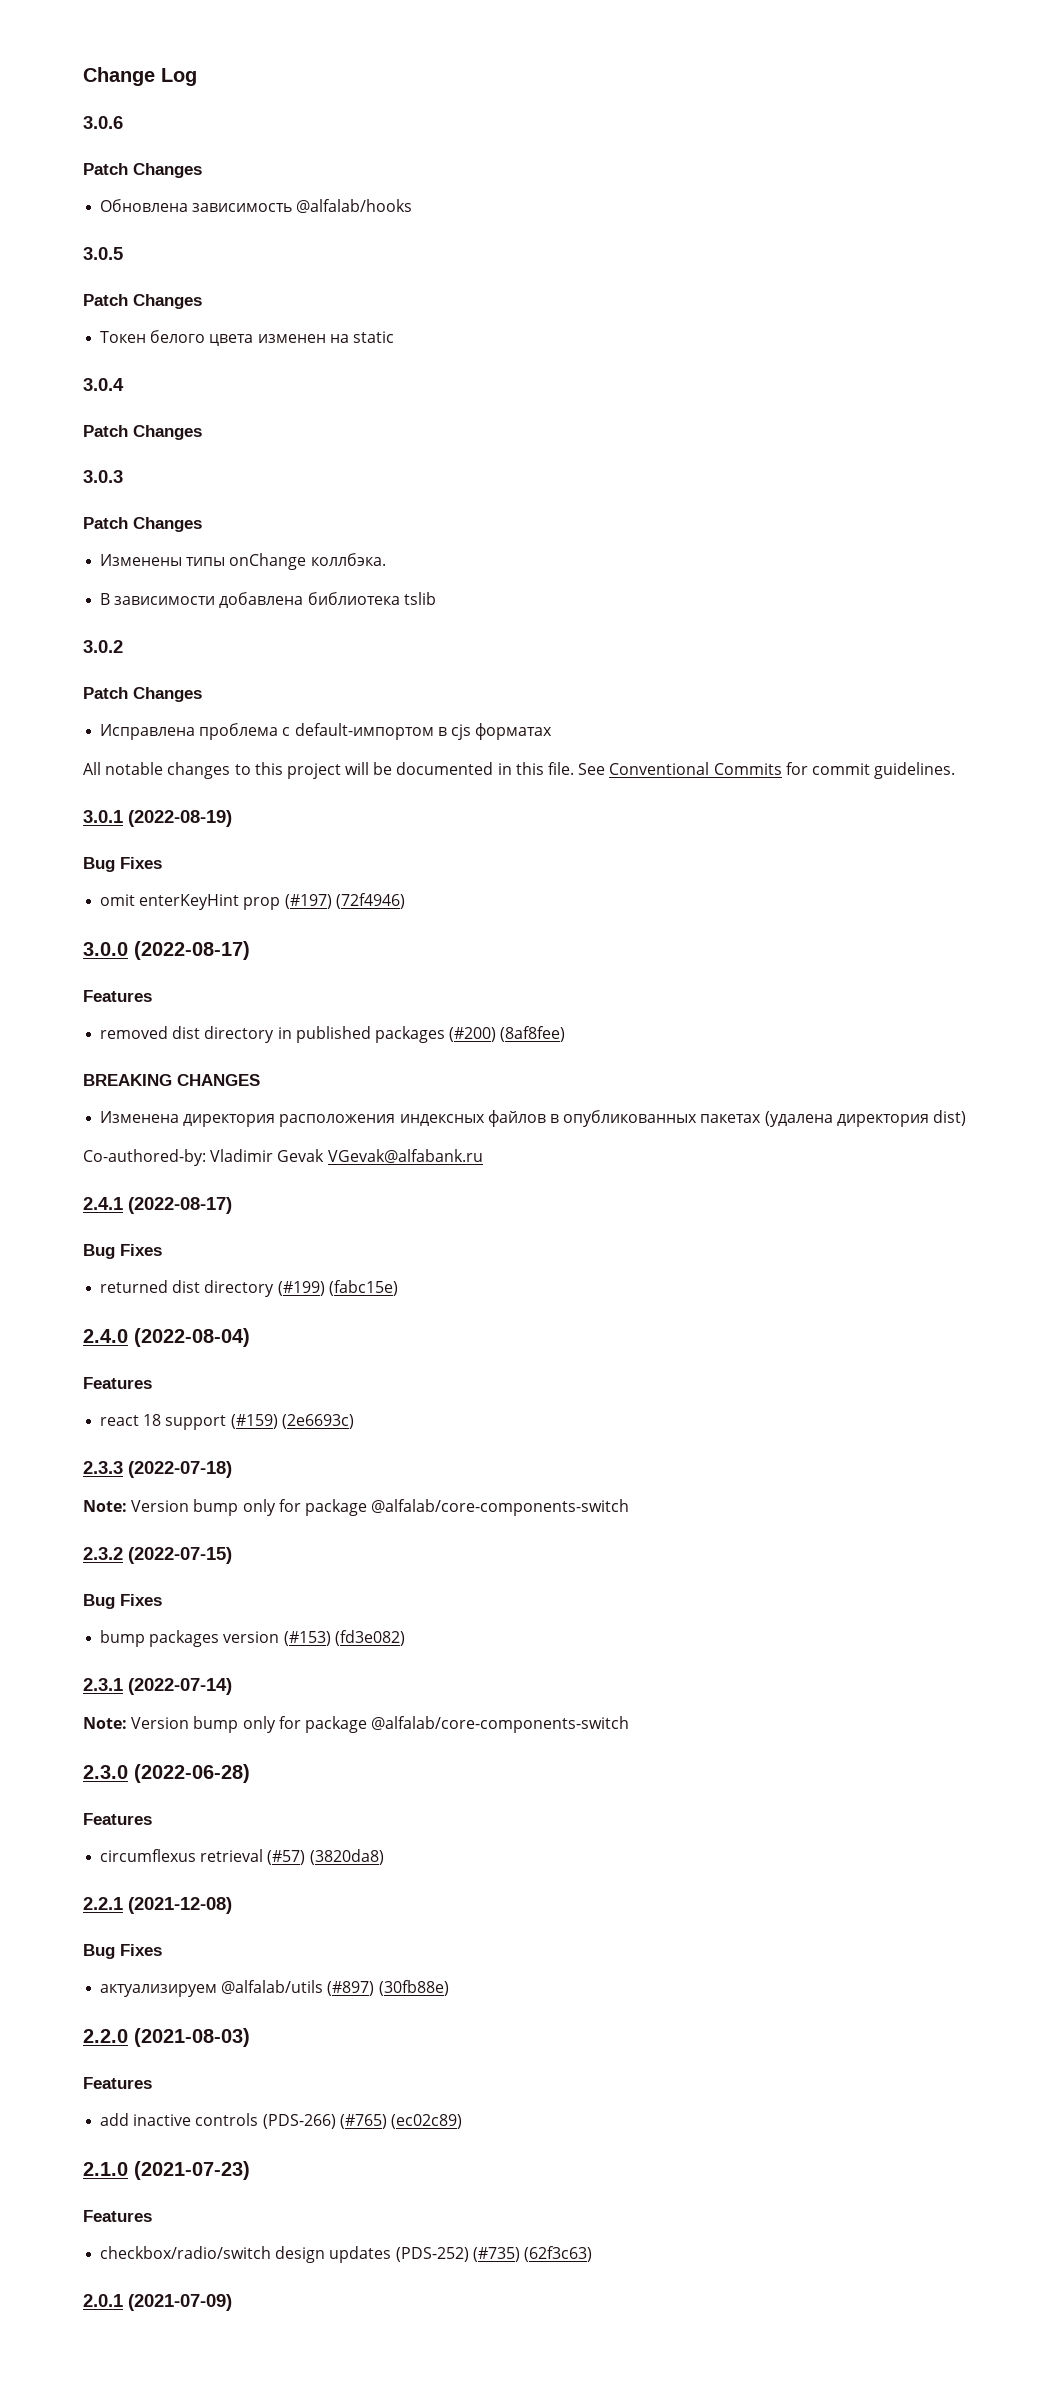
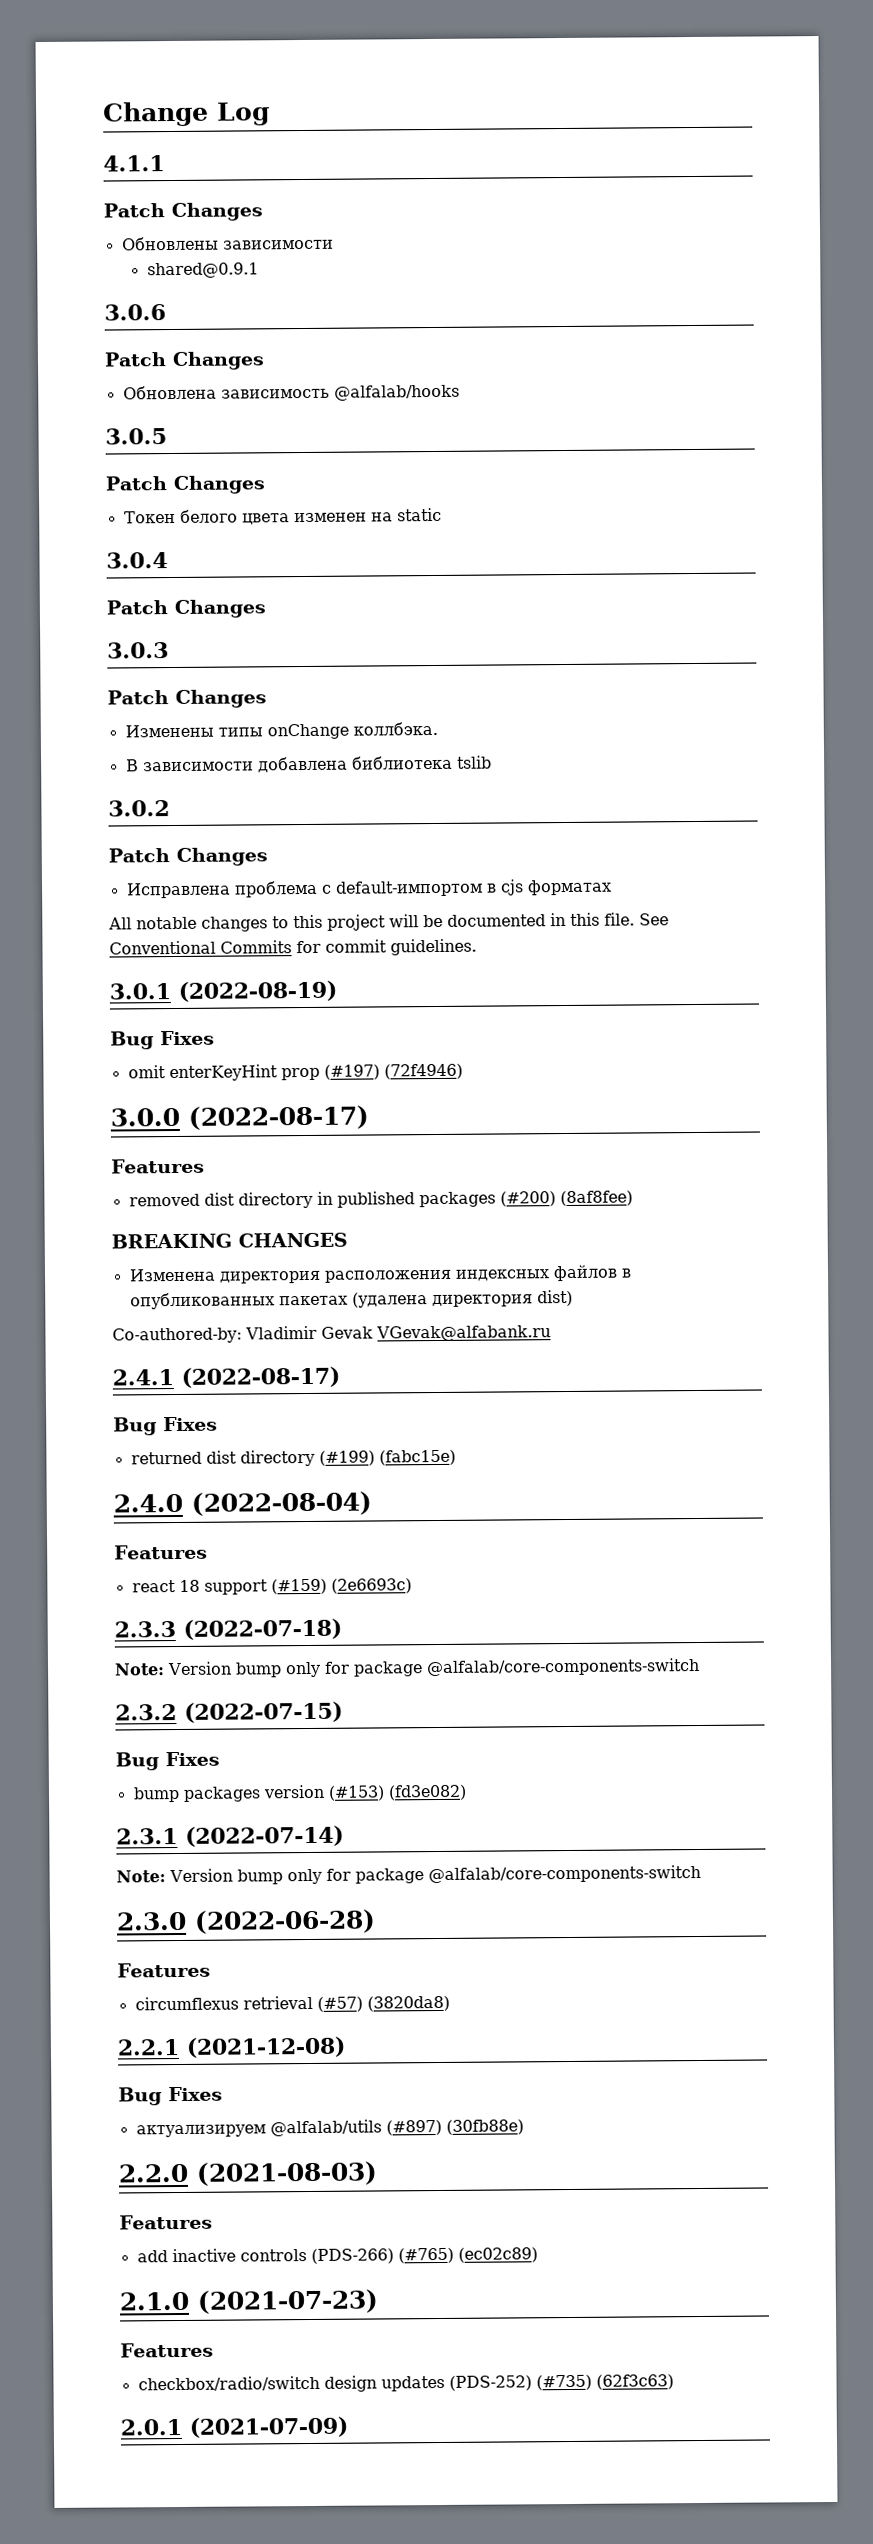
+ 4.1.1
+ Patch Changes
+ Обновлены зависимости
+ shared@0.9.1

